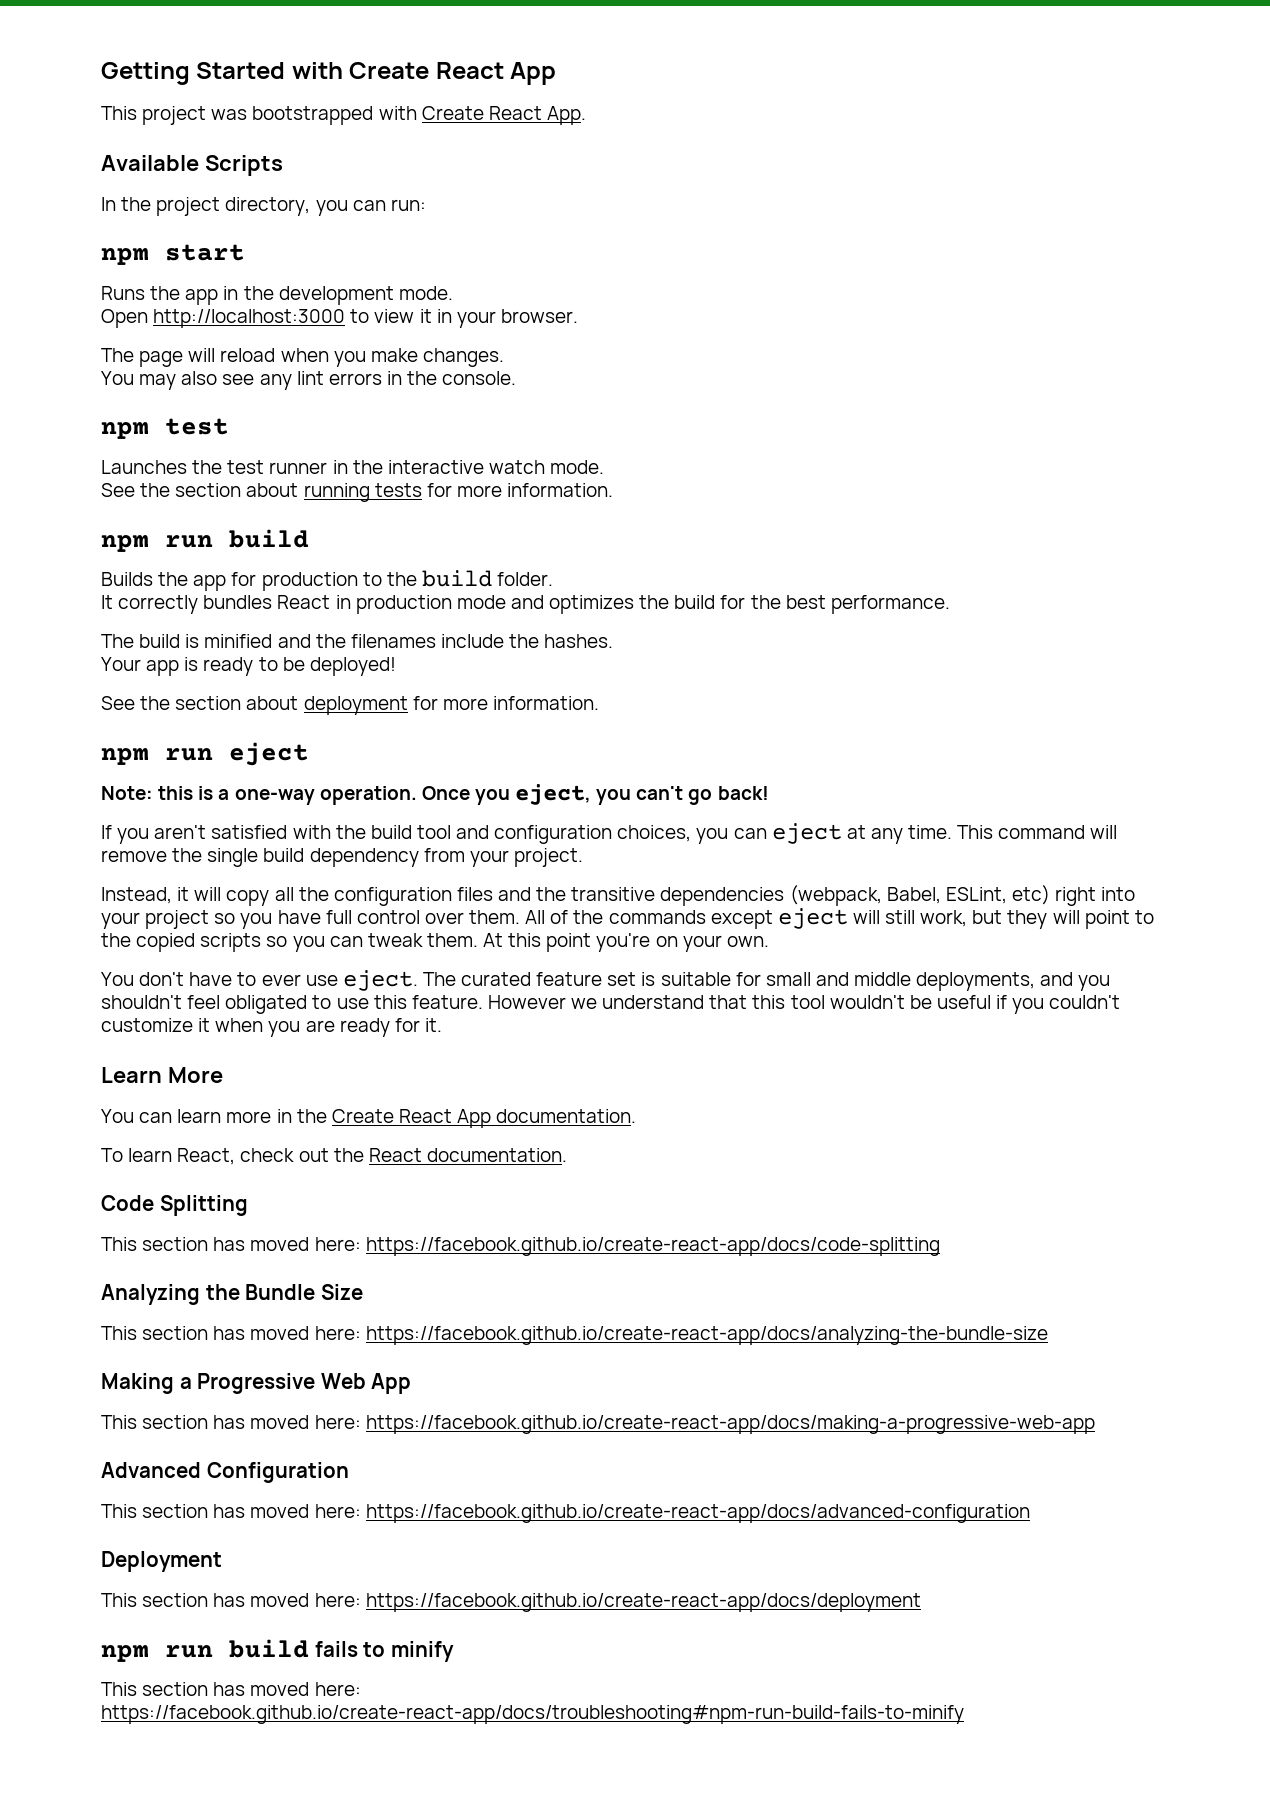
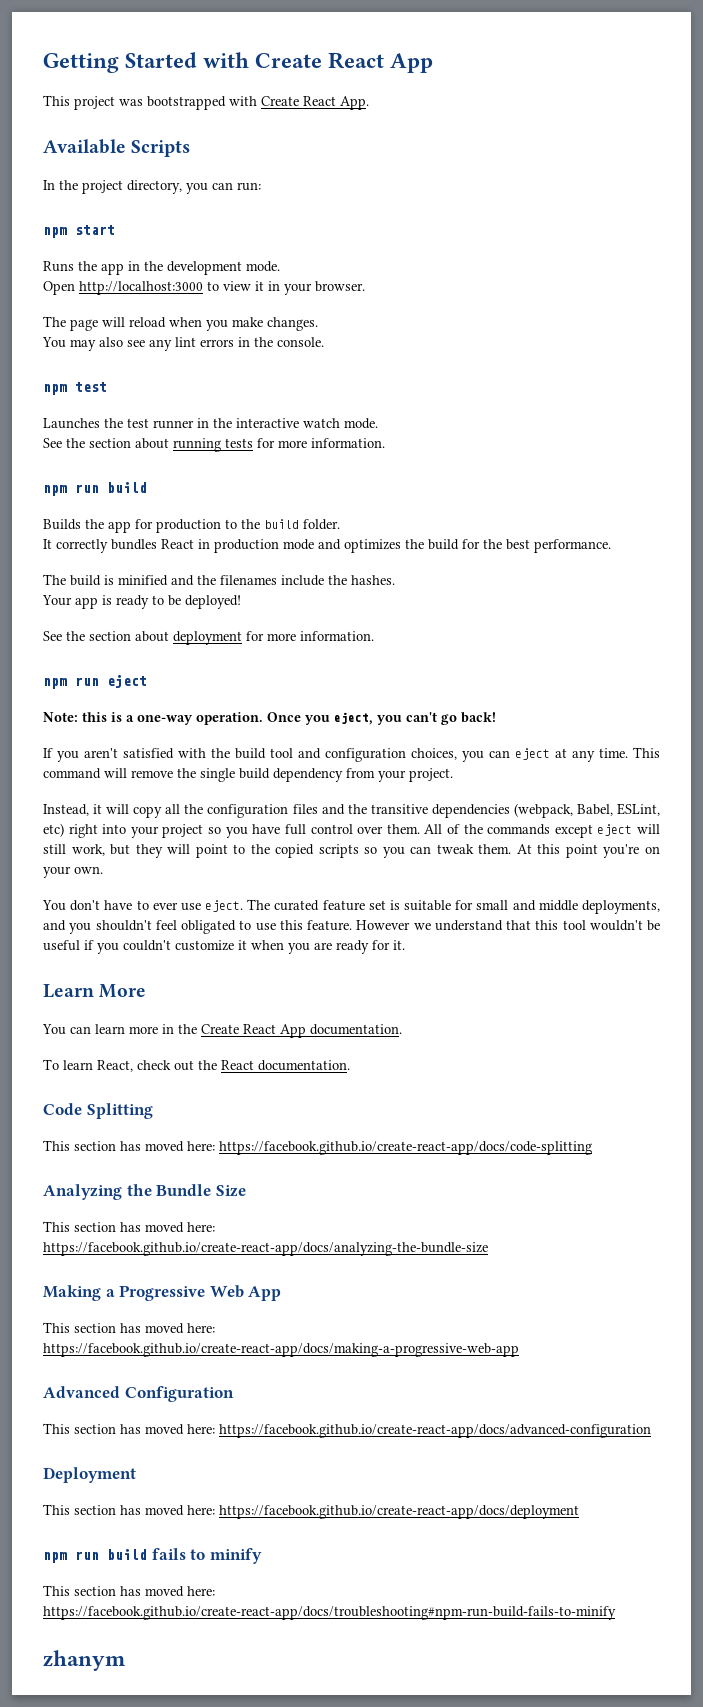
+ zhanym

